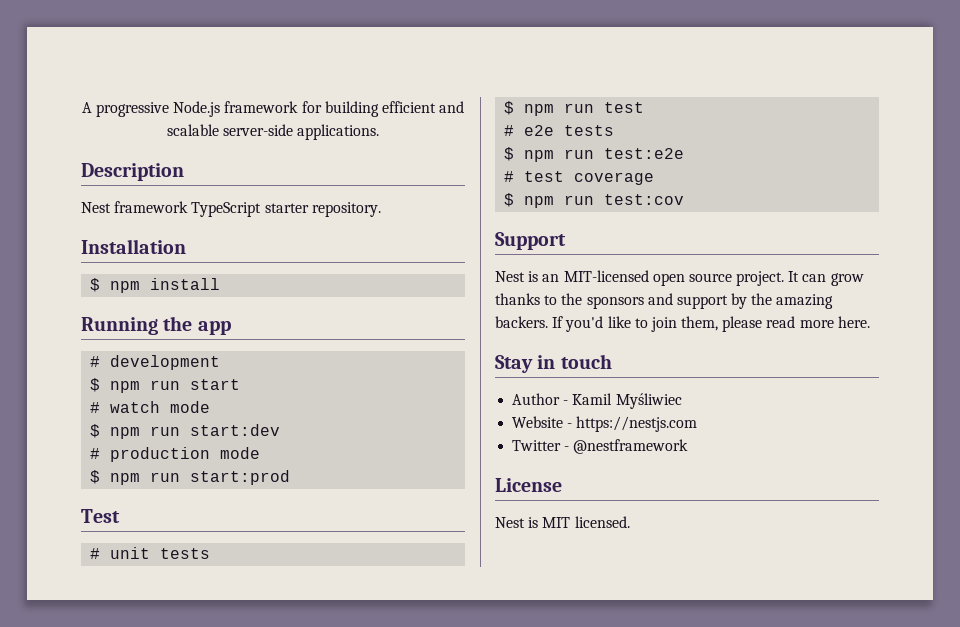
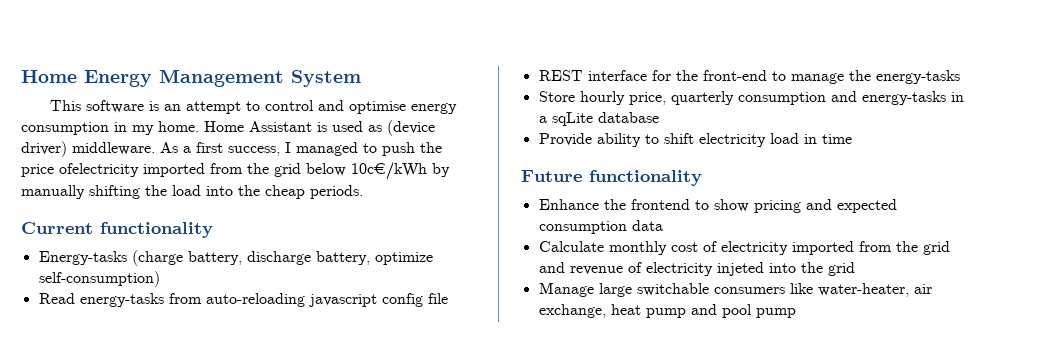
- A progressive Node.js framework for building efficient and scalable server-side applications.
- Description
- Nest framework TypeScript starter repository.
- Installation
- $ npm install
- Running the app
- # development
- $ npm run start
- # watch mode
- $ npm run start:dev
- # production mode
- $ npm run start:prod
- Test
- # unit tests
- $ npm run test
- # e2e tests
- $ npm run test:e2e
- # test coverage
- $ npm run test:cov
- Support
- Nest is an MIT-licensed open source project. It can grow thanks to the sponsors and support by the amazing backers. If you'd like to join them, please read more here.
- Stay in touch
- Author - Kamil Myśliwiec
- Website - https://nestjs.com
- Twitter - @nestframework
- License
- Nest is MIT licensed.
+ Home Energy Management System
+ This software is an attempt to control and optimise energy consumption in my home. Home Assistant is used as (device driver) middleware. As a first success, I managed to push the price ofelectricity imported from the grid below 10c€/kWh by manually shifting the load into the cheap periods.
+ Current functionality
+ Energy-tasks (charge battery, discharge battery, optimize self-consumption)
+ Read energy-tasks from auto-reloading javascript config file
+ REST interface for the front-end to manage the energy-tasks
+ Store hourly price, quarterly consumption and energy-tasks in a sqLite database
+ Provide ability to shift electricity load in time
+ Future functionality
+ Enhance the frontend to show pricing and expected consumption data
+ Calculate monthly cost of electricity imported from the grid and revenue of electricity injeted into the grid
+ Manage large switchable consumers like water-heater, air exchange, heat pump and pool pump

